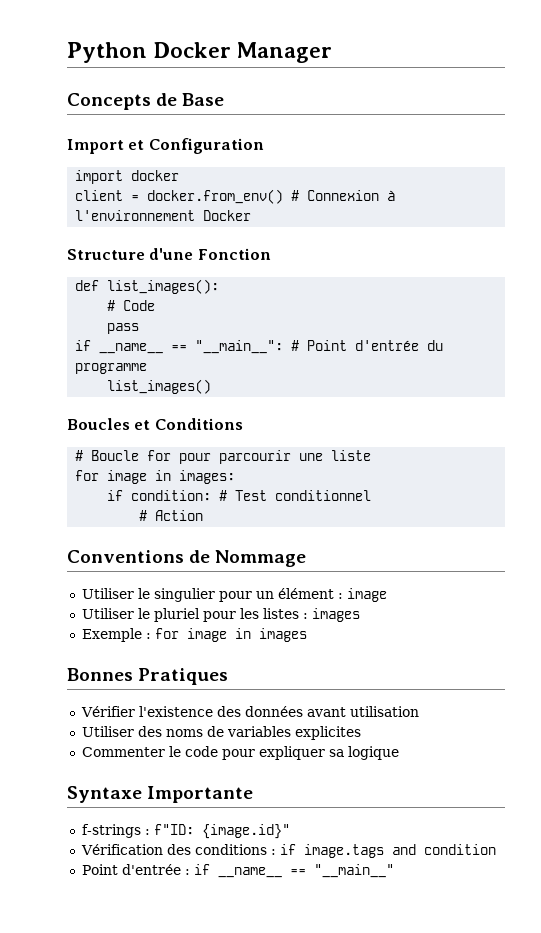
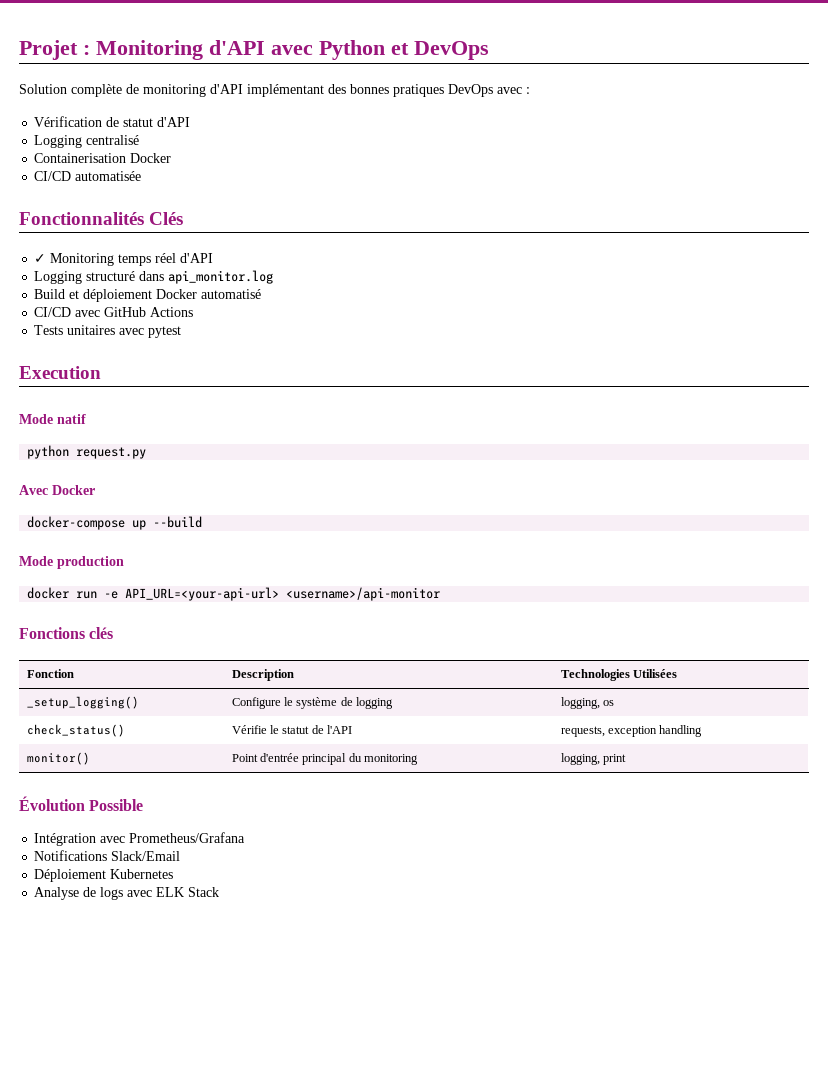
- Python Docker Manager
- Concepts de Base
- Import et Configuration
- import docker
- client = docker.from_env() # Connexion à l'environnement Docker
- Structure d'une Fonction
- def list_images():
- # Code
- pass
- if __name__ == "__main__": # Point d'entrée du programme
- list_images()
- Boucles et Conditions
- # Boucle for pour parcourir une liste
- for image in images:
- if condition: # Test conditionnel
- # Action
- Conventions de Nommage
- Utiliser le singulier pour un élément : image
- Utiliser le pluriel pour les listes : images
- Exemple : for image in images
- Bonnes Pratiques
- Vérifier l'existence des données avant utilisation
- Utiliser des noms de variables explicites
- Commenter le code pour expliquer sa logique
- Syntaxe Importante
- f-strings : f"ID: {image.id}"
- Vérification des conditions : if image.tags and condition
- Point d'entrée : if __name__ == "__main__"
+ Projet : Monitoring d'API avec Python et DevOps
+ Solution complète de monitoring d'API implémentant des bonnes pratiques DevOps avec :
+ Vérification de statut d'API
+ Logging centralisé
+ Containerisation Docker
+ CI/CD automatisée
+ Fonctionnalités Clés
+ ✓ Monitoring temps réel d'API
+ Logging structuré dans api_monitor.log
+ Build et déploiement Docker automatisé
+ CI/CD avec GitHub Actions
+ Tests unitaires avec pytest
+ Execution
+ Mode natif
+ python request.py
+ Avec Docker
+ docker-compose up --build
+ Mode production
+ docker run -e API_URL=<your-api-url> <username>/api-monitor
+ Fonctions clés
+ Fonction | Description | Technologies Utilisées
+ _setup_logging() | Configure le système de logging | logging, os
+ check_status() | Vérifie le statut de l'API | requests, exception handling
+ monitor() | Point d'entrée principal du monitoring | logging, print
+ Évolution Possible
+ Intégration avec Prometheus/Grafana
+ Notifications Slack/Email
+ Déploiement Kubernetes
+ Analyse de logs avec ELK Stack

